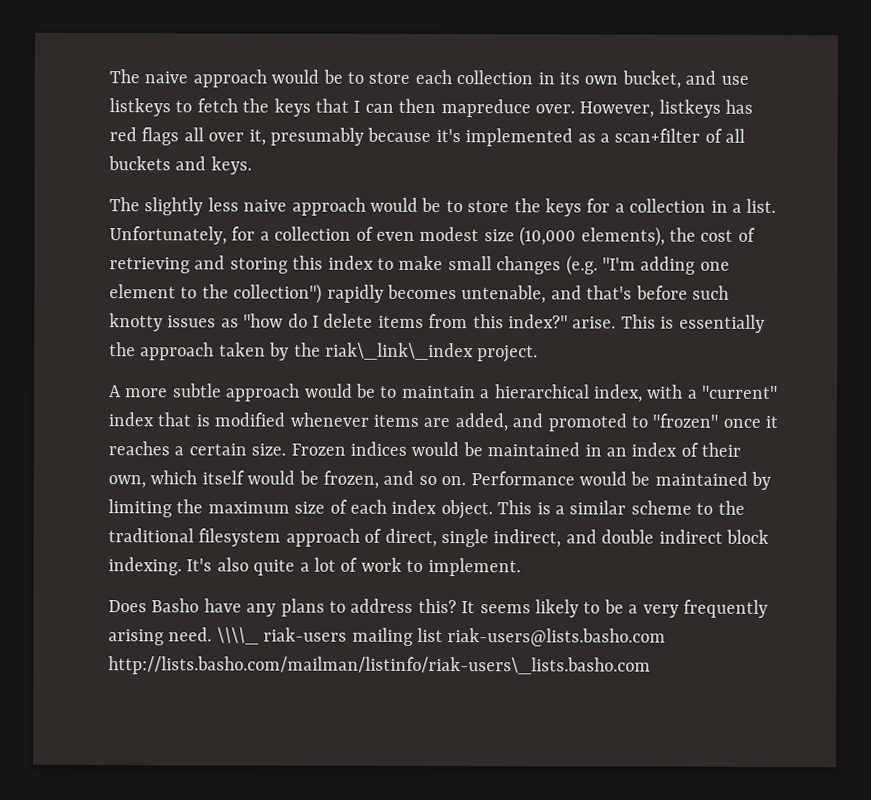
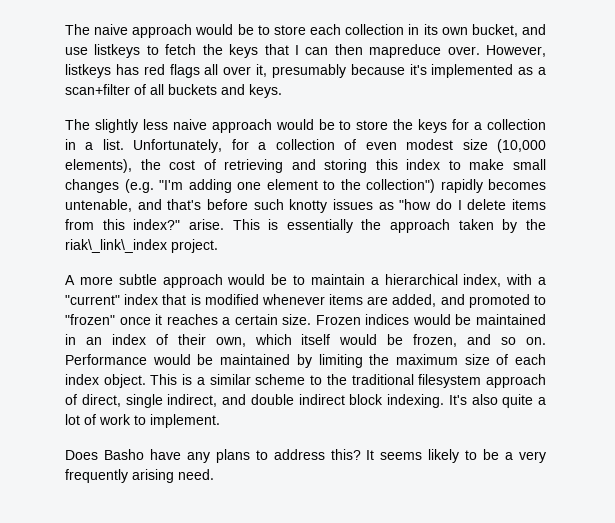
- \\\\_ riak-users mailing list riak-users@lists.basho.com http://lists.basho.com/mailman/listinfo/riak-users\_lists.basho.com

